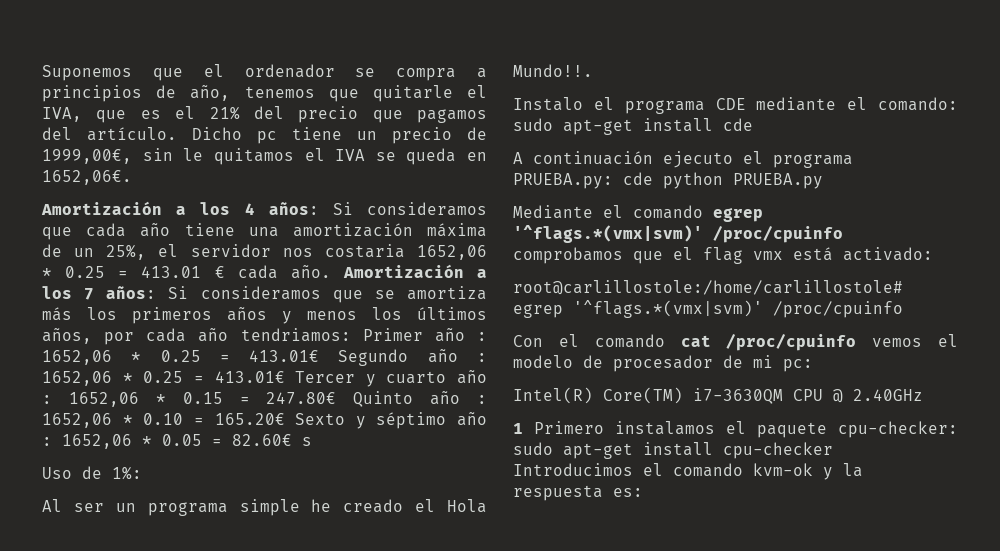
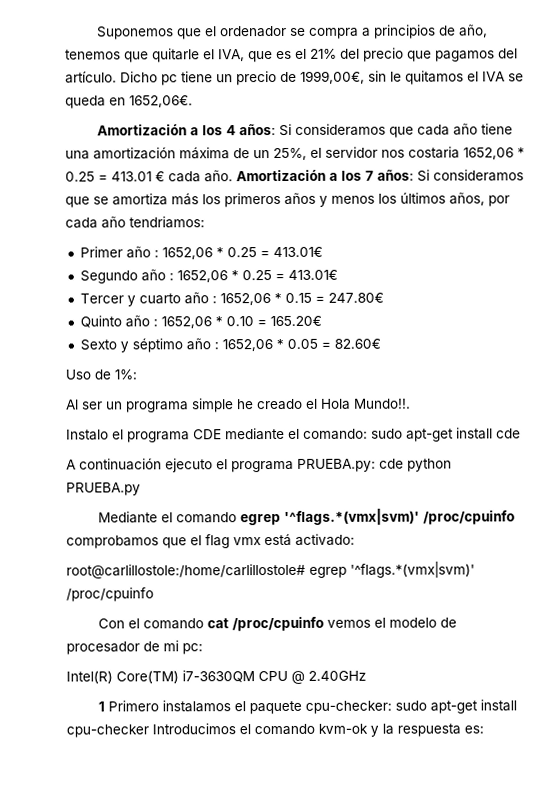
- Si consideramos que se amortiza más los primeros años y menos los últimos años, por cada año tendriamos: Primer año : 1652,06 * 0.25 = 413.01€ Segundo año : 1652,06 * 0.25 = 413.01€ Tercer y cuarto año :
+ Si consideramos que se amortiza más los primeros años y menos los últimos años, por cada año tendriamos:
+ Primer año : 1652,06 * 0.25 = 413.01€
+ Segundo año : 1652,06 * 0.25 = 413.01€
+ Tercer y cuarto año :
- 1652,06 * 0.15 = 247.80€ Quinto año :
+ 1652,06 * 0.15 = 247.80€
+ Quinto año :
- 1652,06 * 0.10 = 165.20€ Sexto y séptimo año :
+ 1652,06 * 0.10 = 165.20€
+ Sexto y séptimo año :
- 1652,06 * 0.05 = 82.60€ s
+ 1652,06 * 0.05 = 82.60€

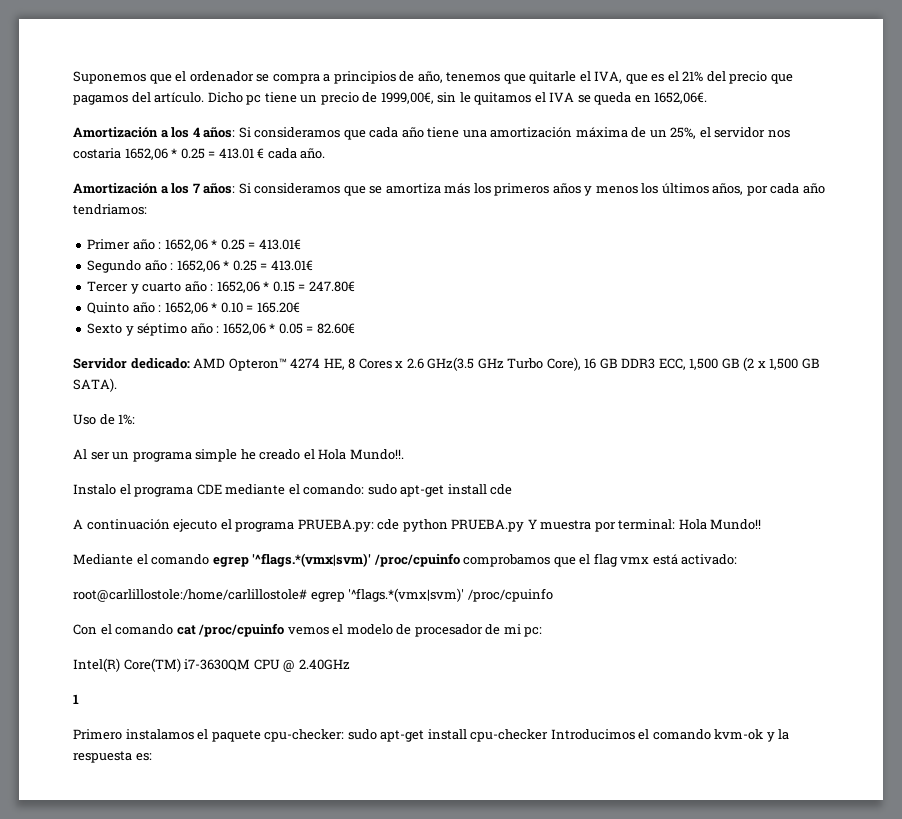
- Amortización a los 4 años: Si consideramos que cada año tiene una amortización máxima de un 25%, el servidor nos costaria 1652,06 * 0.25 = 413.01 € cada año. Amortización a los 7 años: Si consideramos que se amortiza más los primeros años y menos los últimos años, por cada año tendriamos:
+ Amortización a los 4 años: Si consideramos que cada año tiene una amortización máxima de un 25%, el servidor nos costaria 1652,06 * 0.25 = 413.01 € cada año.
+ Amortización a los 7 años: Si consideramos que se amortiza más los primeros años y menos los últimos años, por cada año tendriamos:
+ Servidor dedicado: AMD Opteron™ 4274 HE, 8 Cores x 2.6 GHz(3.5 GHz Turbo Core), 16 GB DDR3 ECC, 1,500 GB (2 x 1,500 GB SATA).
- A continuación ejecuto el programa PRUEBA.py: cde python PRUEBA.py
+ A continuación ejecuto el programa PRUEBA.py: cde python PRUEBA.py Y muestra por terminal: Hola Mundo!!
- 1 Primero instalamos el paquete cpu-checker: sudo apt-get install cpu-checker Introducimos el comando kvm-ok y la respuesta es:
+ 1
+ Primero instalamos el paquete cpu-checker: sudo apt-get install cpu-checker Introducimos el comando kvm-ok y la respuesta es:

